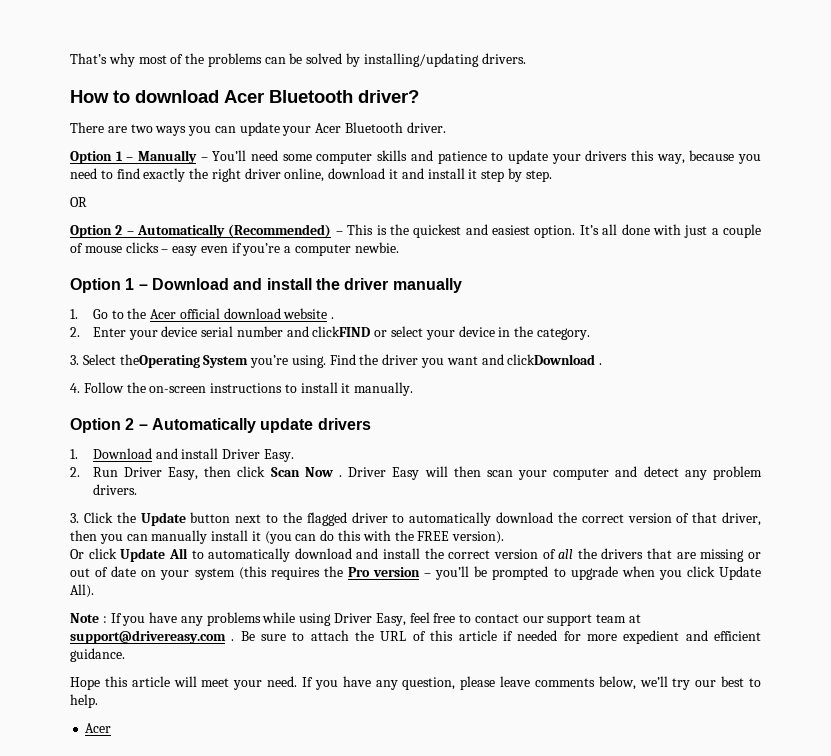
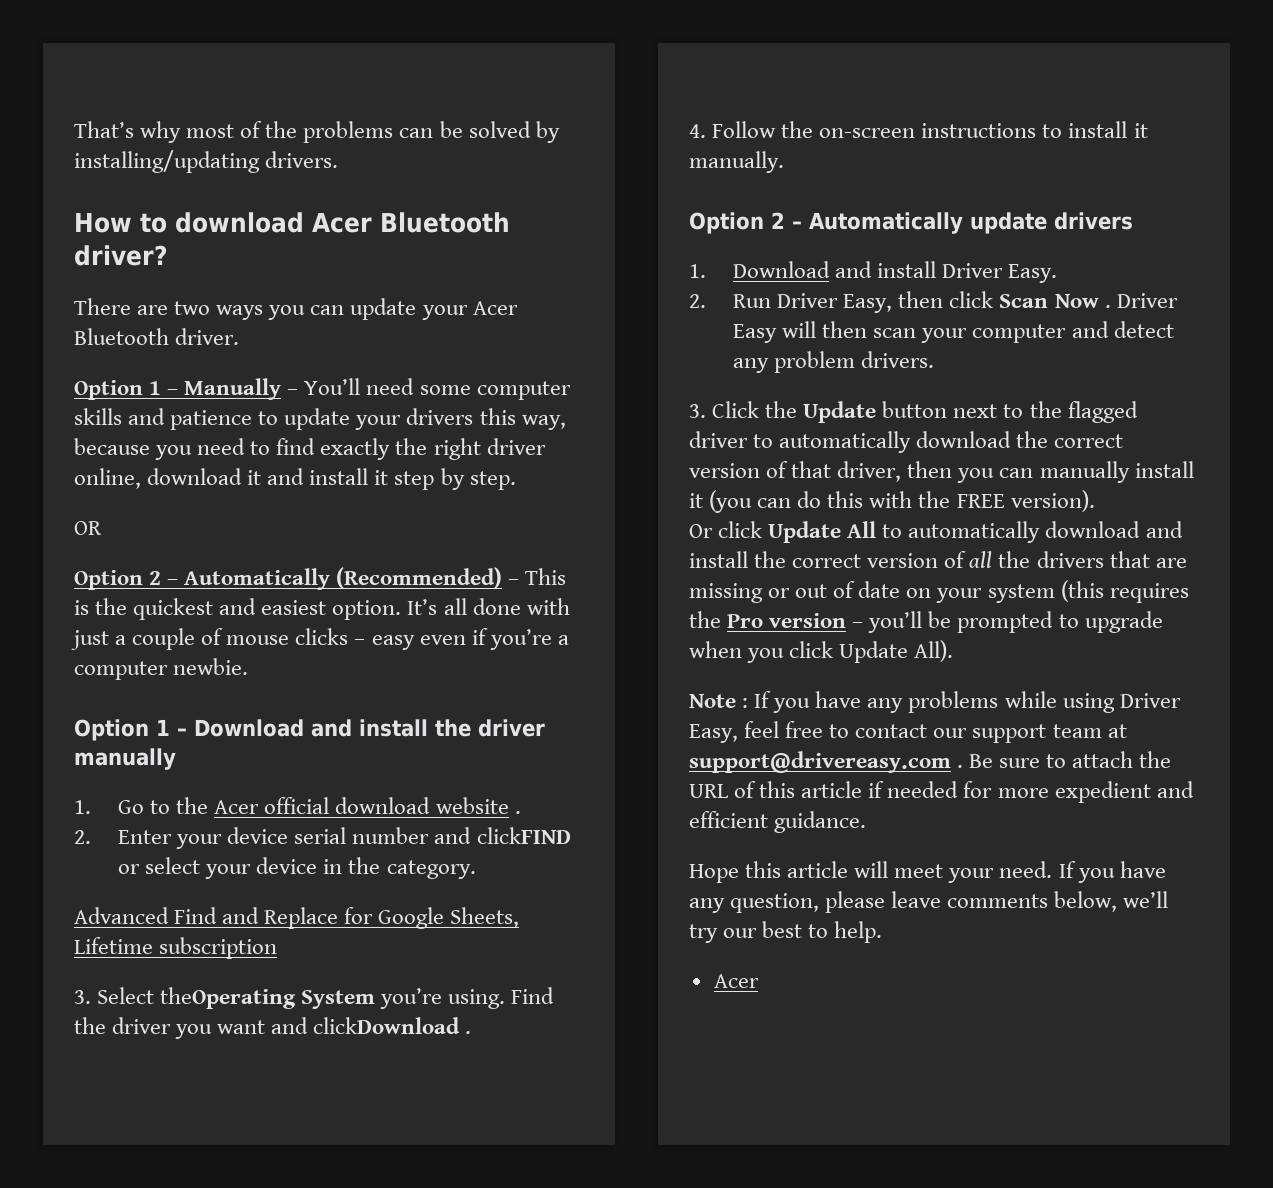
+ Advanced Find and Replace for Google Sheets, Lifetime subscription

